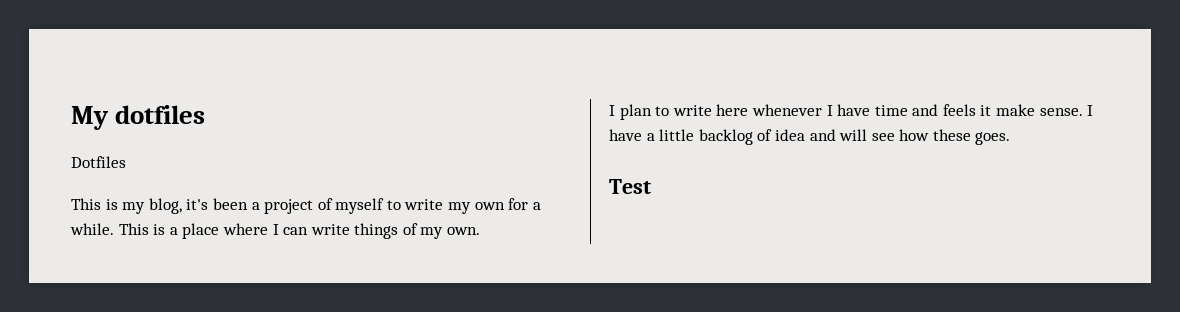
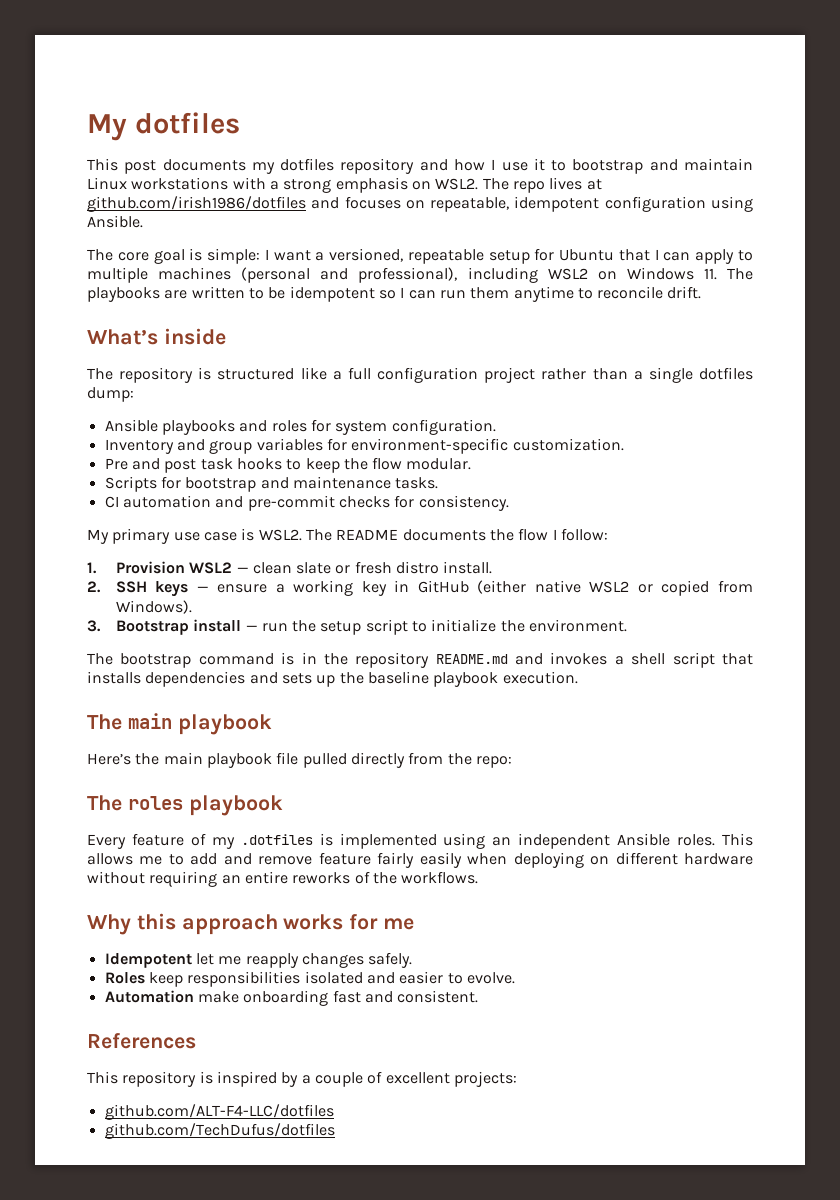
- Dotfiles
- This is my blog, it's been a project of myself to write my own for a while. This is a place where I can write things of my own.
- I plan to write here whenever I have time and feels it make sense. I have a little backlog of idea and will see how these goes.
- Test
+ This post documents my dotfiles repository and how I use it to bootstrap and maintain Linux workstations with a strong emphasis on WSL2. The repo lives at github.com/irish1986/dotfiles and focuses on repeatable, idempotent configuration using Ansible.
+ The core goal is simple: I want a versioned, repeatable setup for Ubuntu that I can apply to multiple machines (personal and professional), including WSL2 on Windows 11. The playbooks are written to be idempotent so I can run them anytime to reconcile drift.
+ What’s inside
+ The repository is structured like a full configuration project rather than a single dotfiles dump:
+ Ansible playbooks and roles for system configuration.
+ Inventory and group variables for environment-specific customization.
+ Pre and post task hooks to keep the flow modular.
+ Scripts for bootstrap and maintenance tasks.
+ CI automation and pre-commit checks for consistency.
+ My primary use case is WSL2. The README documents the flow I follow:
+ 1. Provision WSL2 — clean slate or fresh distro install.
+ 2. SSH keys — ensure a working key in GitHub (either native WSL2 or copied from Windows).
+ 3. Bootstrap install — run the setup script to initialize the environment.
+ The bootstrap command is in the repository README.md and invokes a shell script that installs dependencies and sets up the baseline playbook execution.
+ The main playbook
+ Here’s the main playbook file pulled directly from the repo:
+ The roles playbook
+ Every feature of my .dotfiles is implemented using an independent Ansible roles. This allows me to add and remove feature fairly easily when deploying on different hardware without requiring an entire reworks of the workflows.
+ Why this approach works for me
+ Idempotent let me reapply changes safely.
+ Roles keep responsibilities isolated and easier to evolve.
+ Automation make onboarding fast and consistent.
+ References
+ This repository is inspired by a couple of excellent projects:
+ github.com/ALT-F4-LLC/dotfiles
+ github.com/TechDufus/dotfiles

